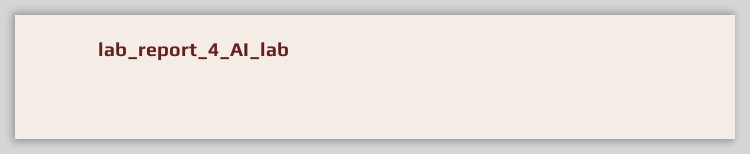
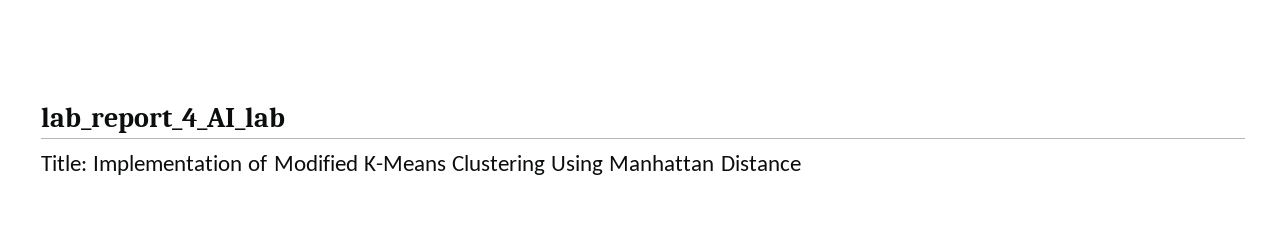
+ Title: Implementation of Modified K-Means Clustering Using Manhattan Distance

